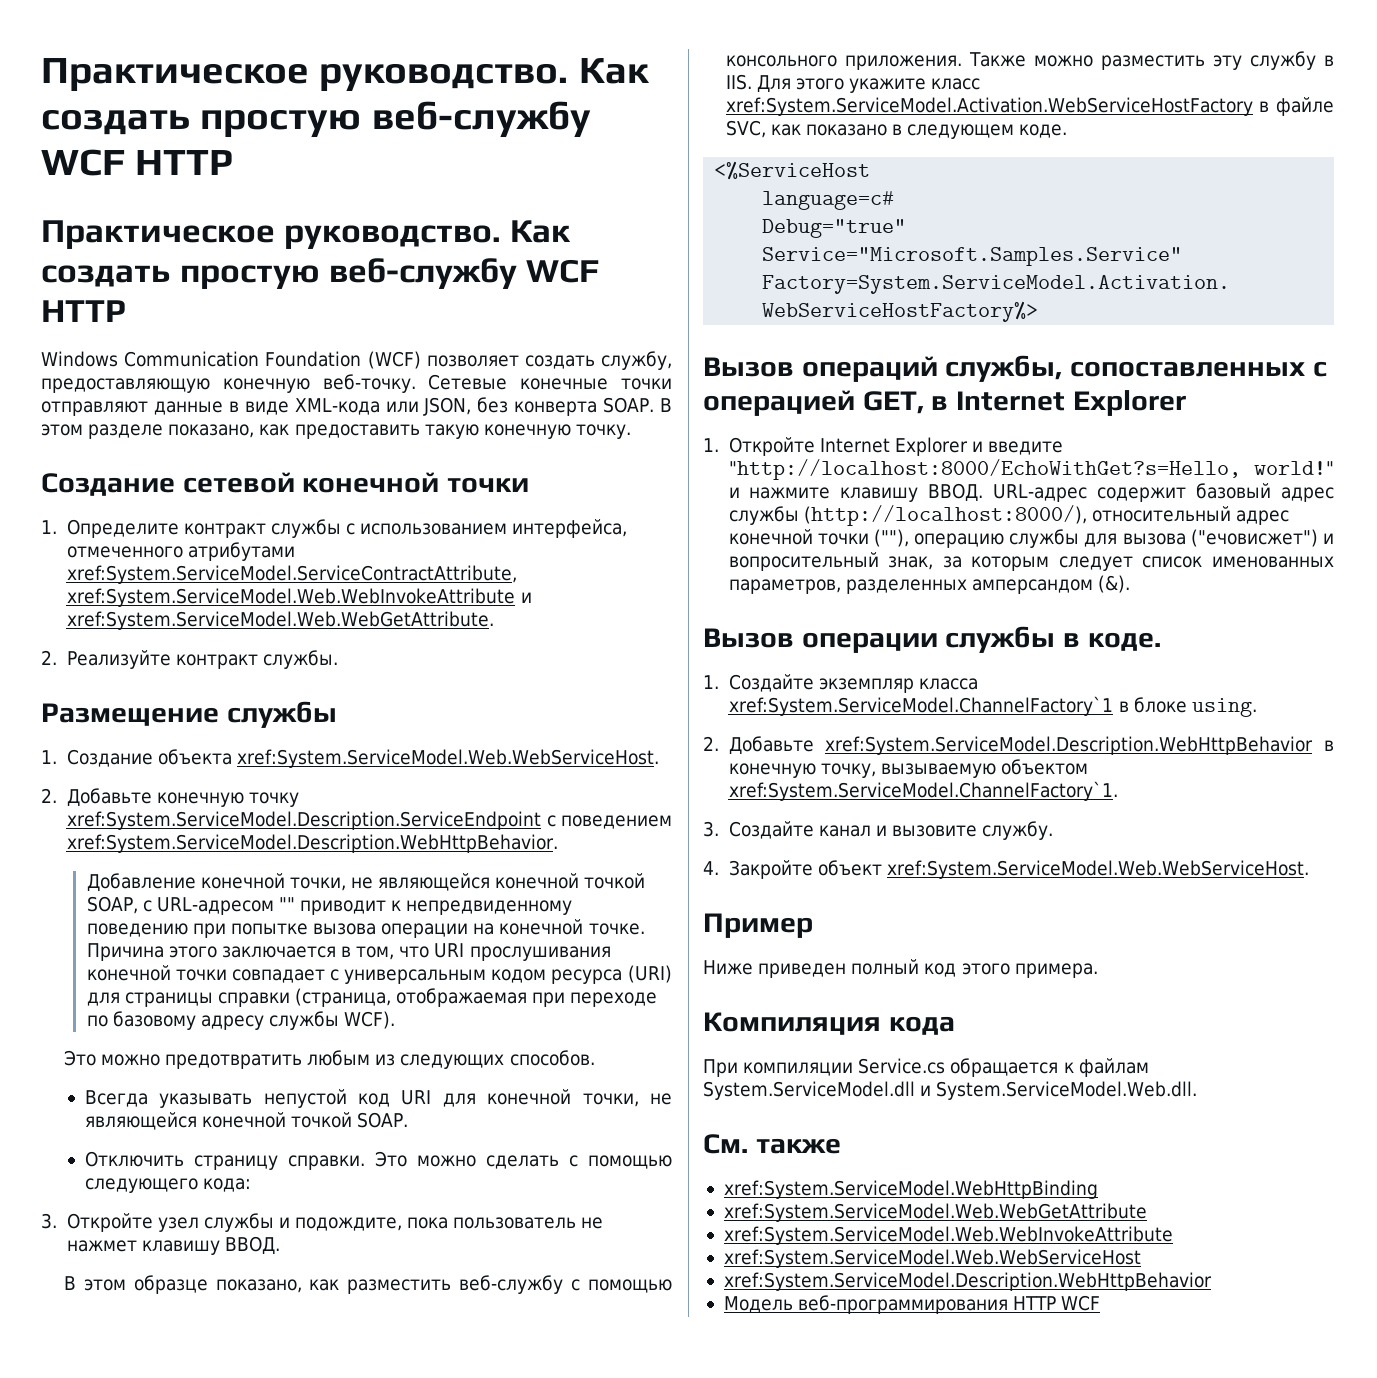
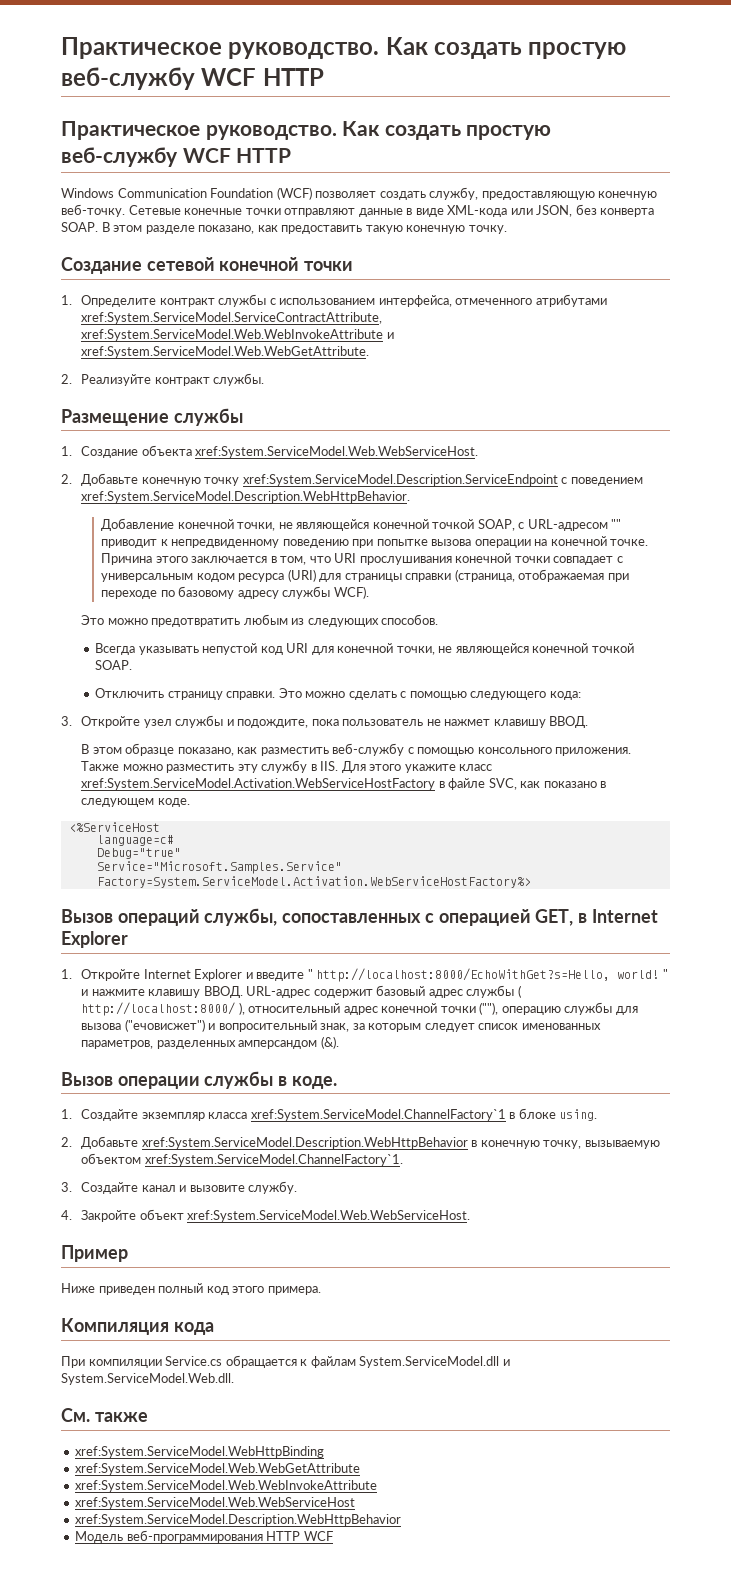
- 1. Откройте Internet Explorer и введите "http://localhost:8000/EchoWithGet?s=Hello, world!" и нажмите клавишу ВВОД.
+ 1. Откройте Internet Explorer и введите " http://localhost:8000/EchoWithGet?s=Hello, world! " и нажмите клавишу ВВОД.
- URL-адрес содержит базовый адрес службы (http://localhost:8000/), относительный адрес конечной точки (""), операцию службы для вызова ("ечовисжет") и вопросительный знак, за которым следует список именованных параметров, разделенных амперсандом (&).
+ URL-адрес содержит базовый адрес службы ( http://localhost:8000/ ), относительный адрес конечной точки (""), операцию службы для вызова ("ечовисжет") и вопросительный знак, за которым следует список именованных параметров, разделенных амперсандом (&).

